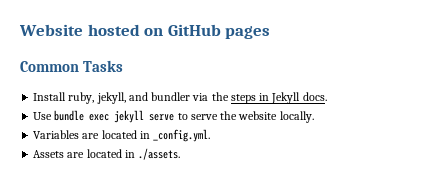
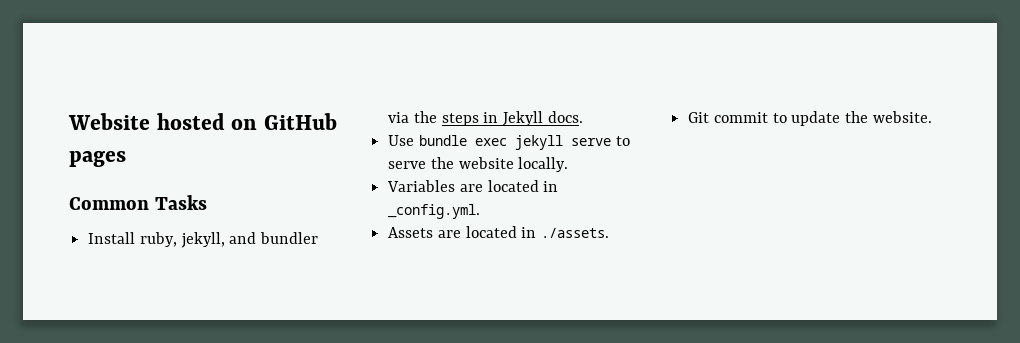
+ Git commit to update the website.

